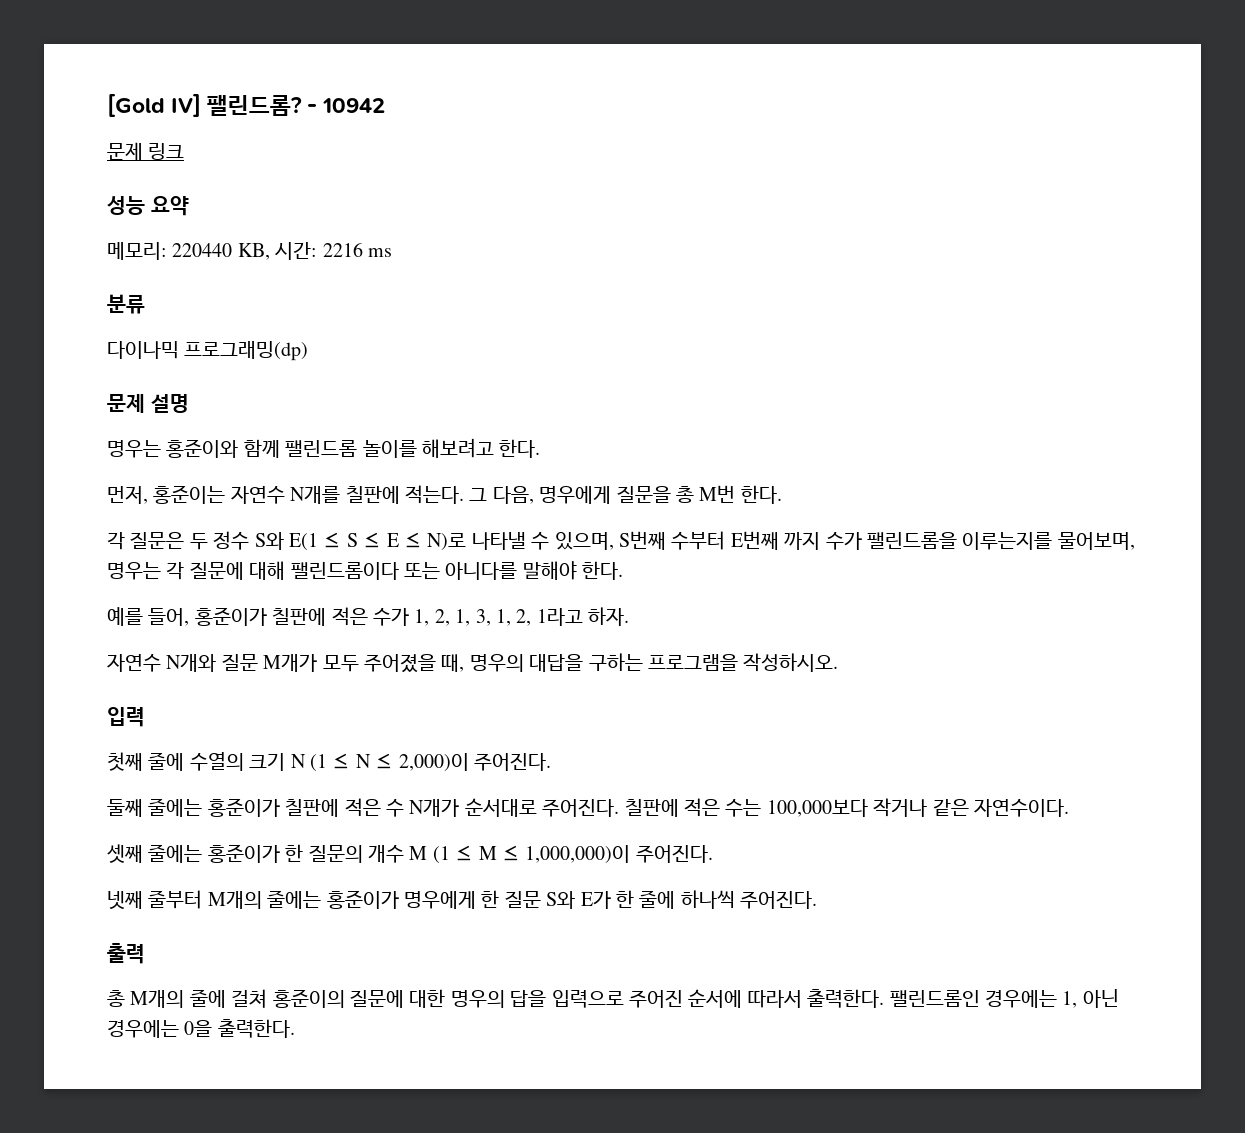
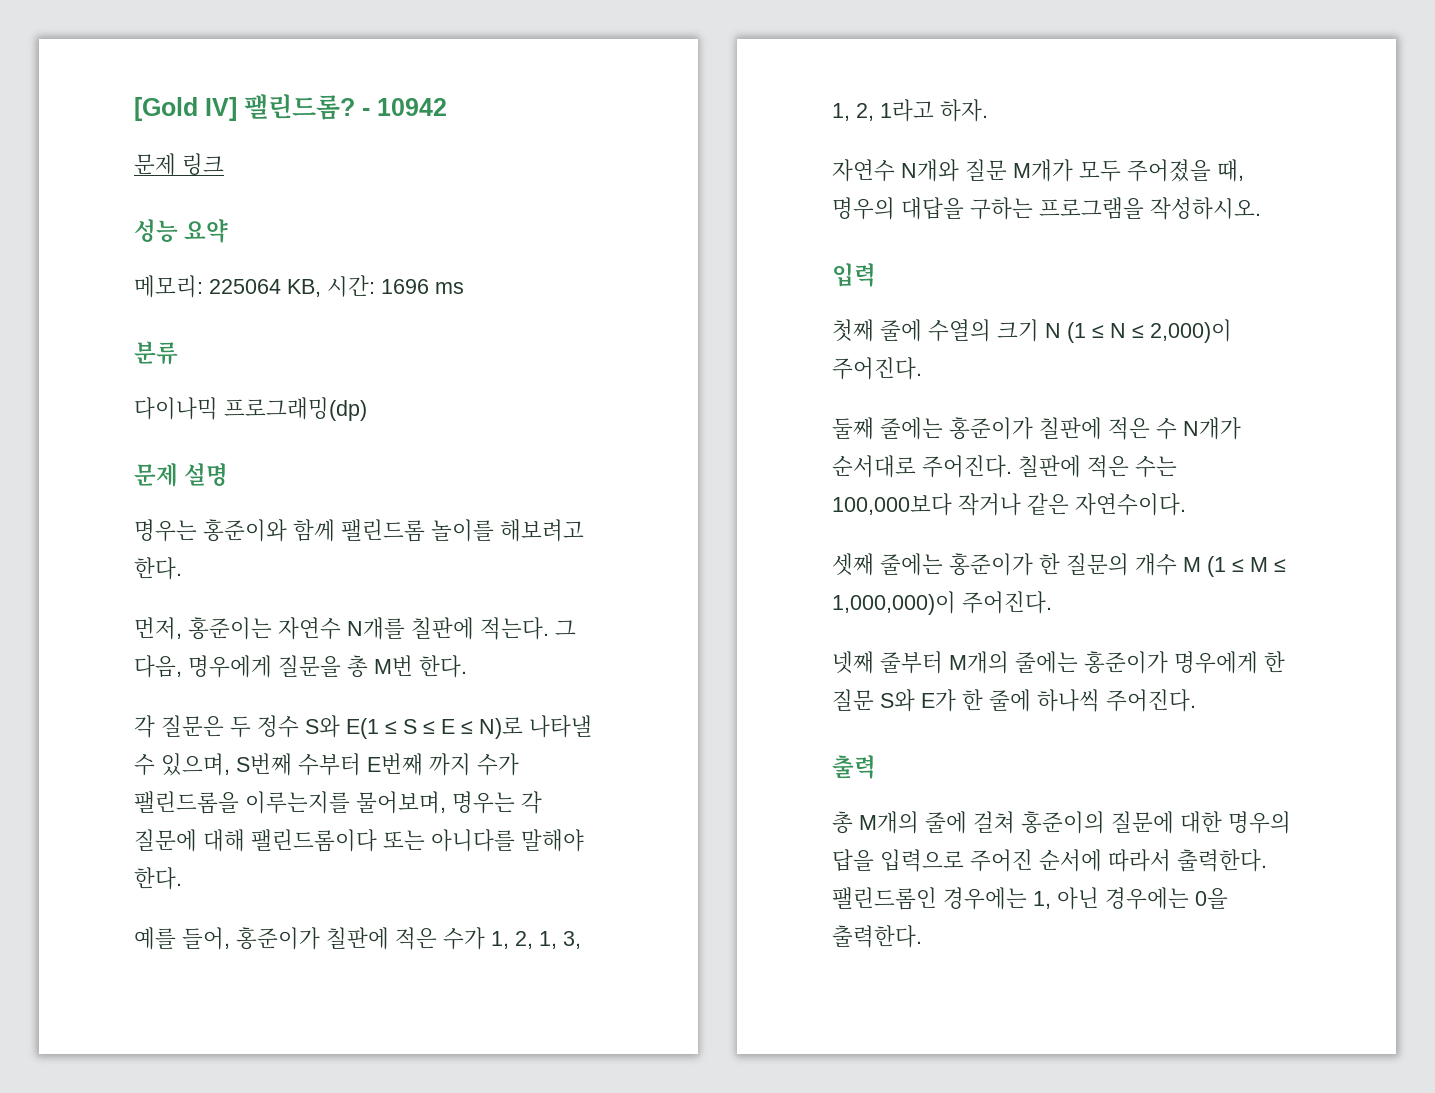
- 메모리: 220440 KB, 시간: 2216 ms
+ 메모리: 225064 KB, 시간: 1696 ms

